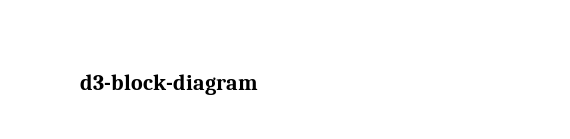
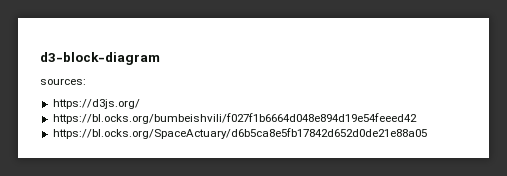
+ sources:
+ https://d3js.org/
+ https://bl.ocks.org/bumbeishvili/f027f1b6664d048e894d19e54feeed42
+ https://bl.ocks.org/SpaceActuary/d6b5ca8e5fb17842d652d0de21e88a05

